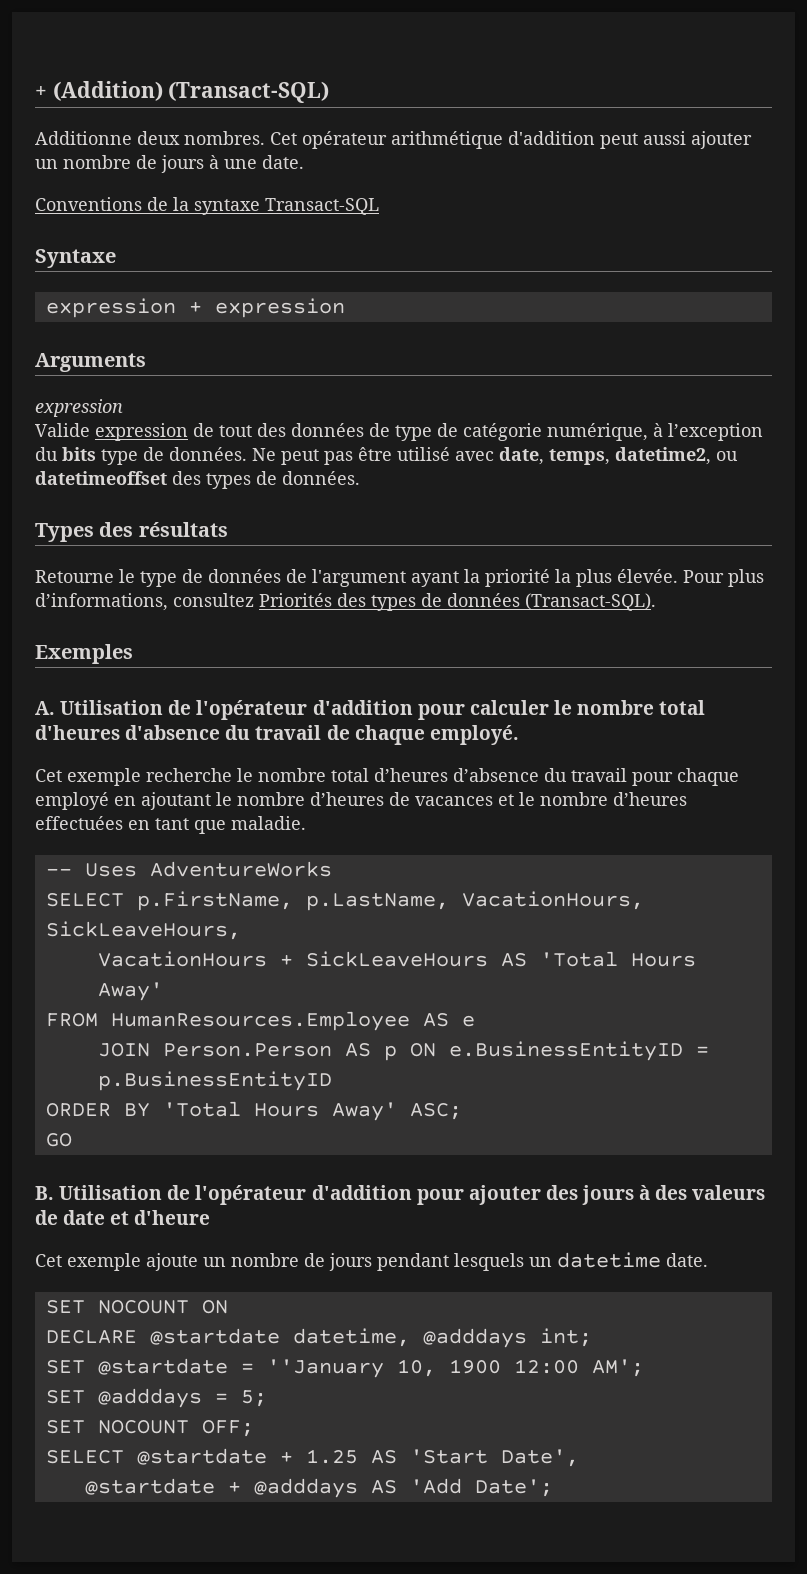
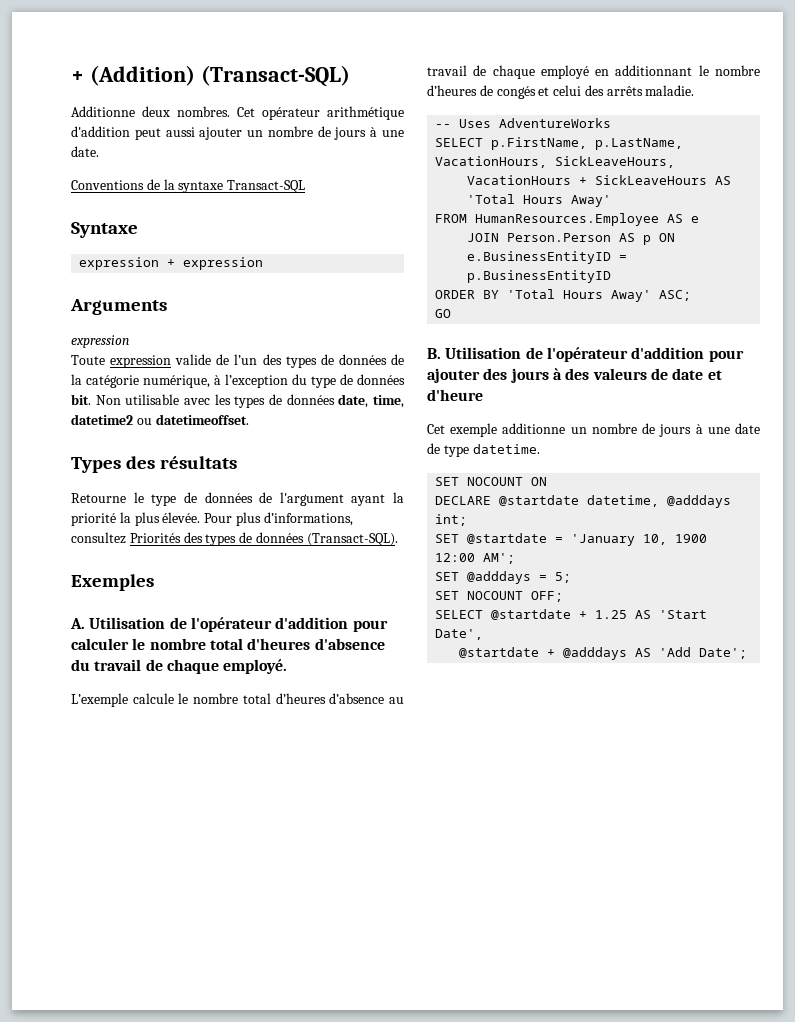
- Valide expression de tout des données de type de catégorie numérique, à l’exception du bits type de données. Ne peut pas être utilisé avec date, temps, datetime2, ou datetimeoffset des types de données.
+ Toute expression valide de l’un des types de données de la catégorie numérique, à l’exception du type de données bit. Non utilisable avec les types de données date, time, datetime2 ou datetimeoffset.
- Cet exemple recherche le nombre total d’heures d’absence du travail pour chaque employé en ajoutant le nombre d’heures de vacances et le nombre d’heures effectuées en tant que maladie.
+ L’exemple calcule le nombre total d’heures d’absence au travail de chaque employé en additionnant le nombre d’heures de congés et celui des arrêts maladie.
- Cet exemple ajoute un nombre de jours pendant lesquels un datetime date.
+ Cet exemple additionne un nombre de jours à une date de type datetime.
- SET @startdate = ''January 10, 1900 12:00 AM';
+ SET @startdate = 'January 10, 1900 12:00 AM';

